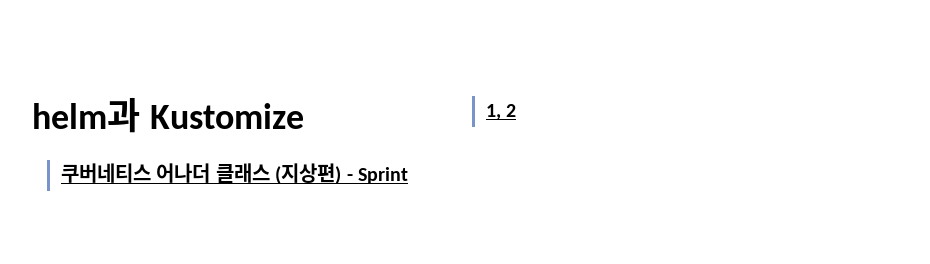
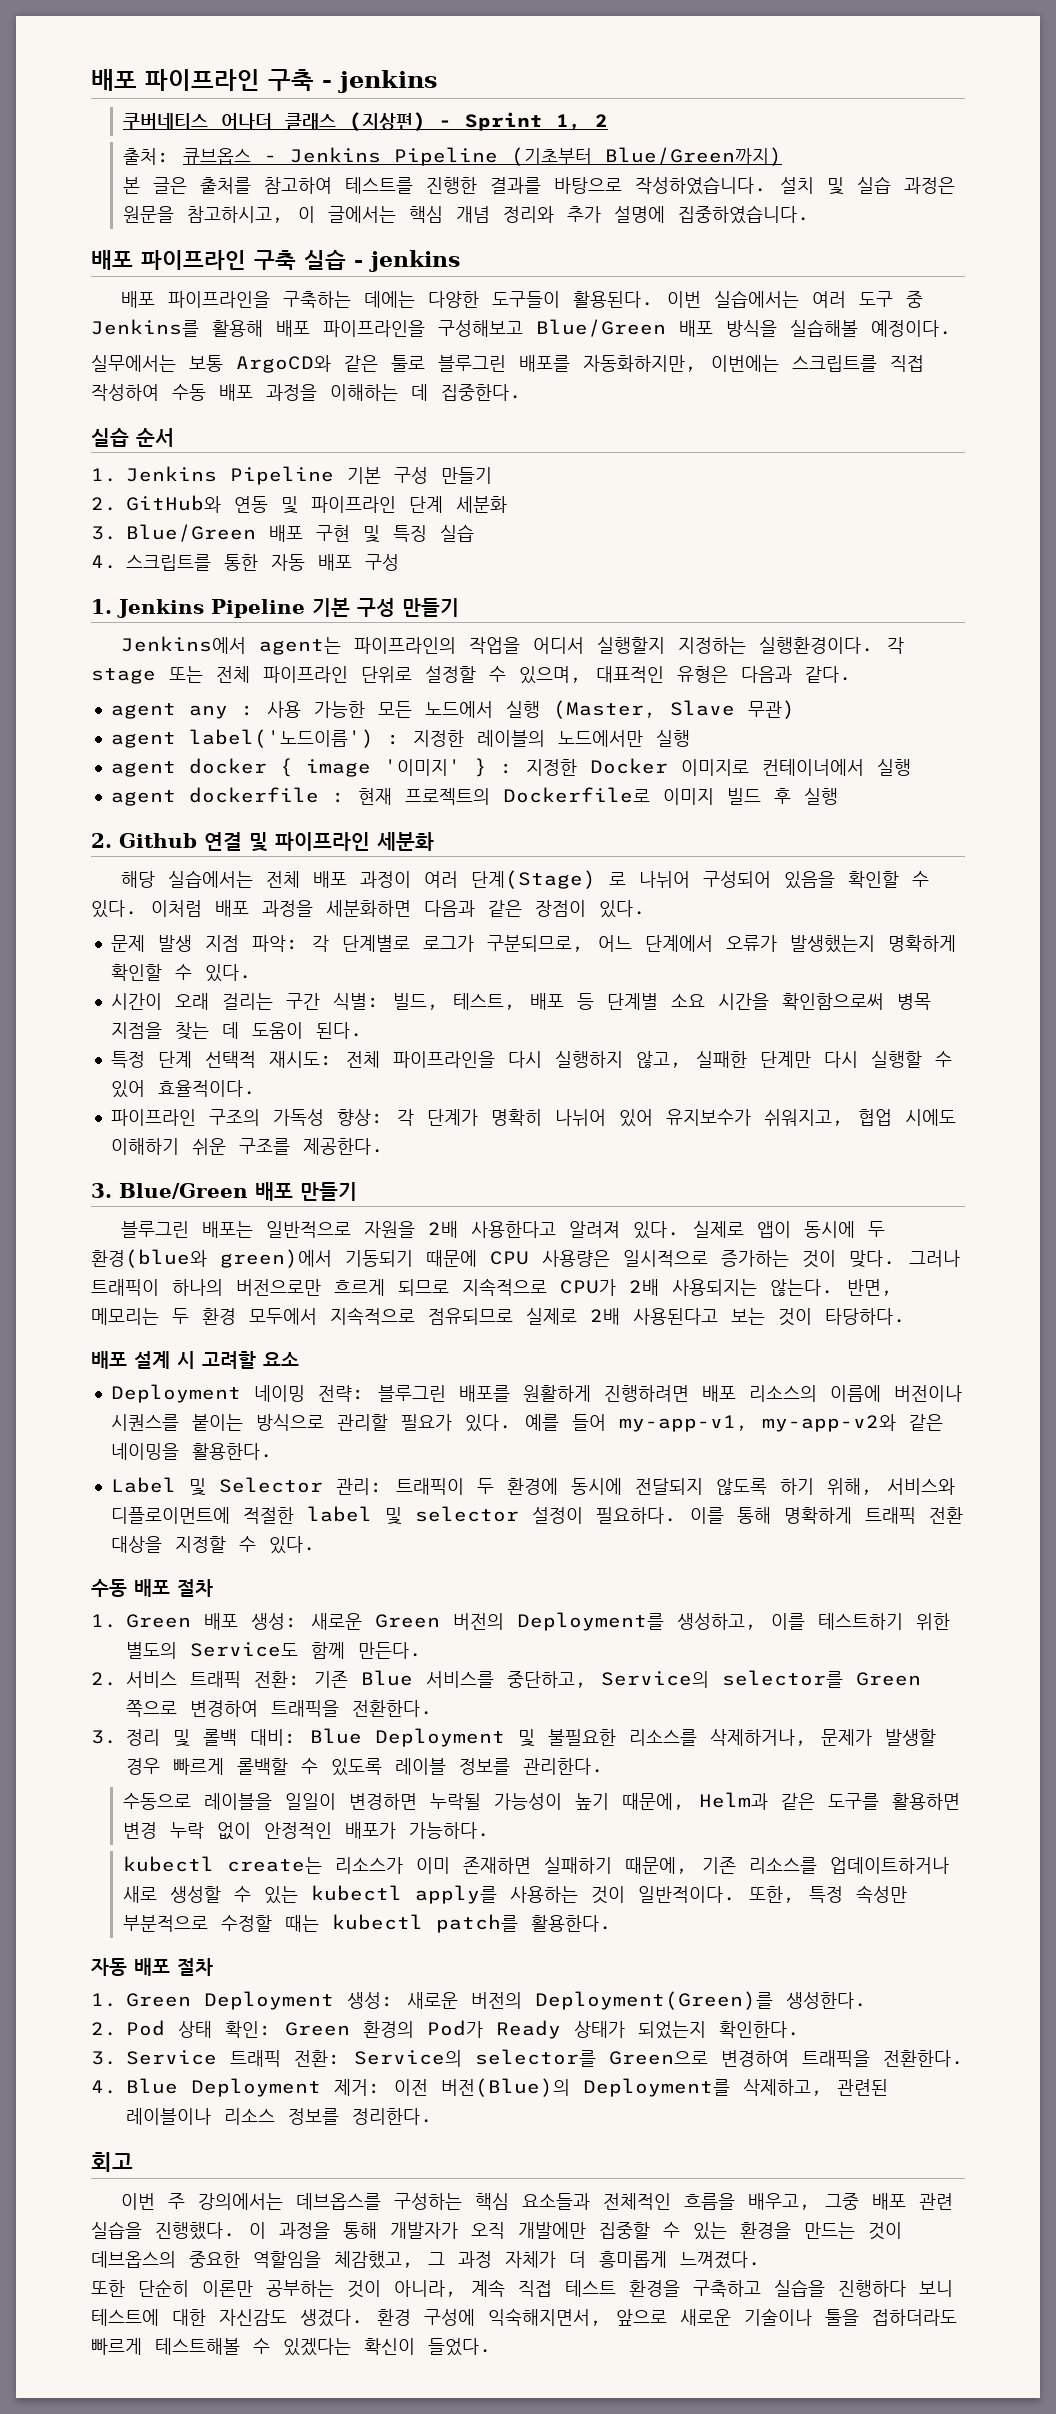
- helm과 Kustomize
+ 배포 파이프라인 구축 - jenkins
+ 출처: 큐브옵스 - Jenkins Pipeline (기초부터 Blue/Green까지)
+ 본 글은 출처를 참고하여 테스트를 진행한 결과를 바탕으로 작성하였습니다. 설치 및 실습 과정은 원문을 참고하시고, 이 글에서는 핵심 개념 정리와 추가 설명에 집중하였습니다.
+ 배포 파이프라인 구축 실습 - jenkins
+ 배포 파이프라인을 구축하는 데에는 다양한 도구들이 활용된다. 이번 실습에서는 여러 도구 중 Jenkins를 활용해 배포 파이프라인을 구성해보고 Blue/Green 배포 방식을 실습해볼 예정이다.
+ 실무에서는 보통 ArgoCD와 같은 툴로 블루그린 배포를 자동화하지만, 이번에는 스크립트를 직접 작성하여 수동 배포 과정을 이해하는 데 집중한다.
+ 실습 순서
+ 1. Jenkins Pipeline 기본 구성 만들기
+ 2. GitHub와 연동 및 파이프라인 단계 세분화
+ 3. Blue/Green 배포 구현 및 특징 실습
+ 4. 스크립트를 통한 자동 배포 구성
+ 1. Jenkins Pipeline 기본 구성 만들기
+ Jenkins에서 agent는 파이프라인의 작업을 어디서 실행할지 지정하는 실행환경이다. 각 stage 또는 전체 파이프라인 단위로 설정할 수 있으며, 대표적인 유형은 다음과 같다.
+ agent any : 사용 가능한 모든 노드에서 실행 (Master, Slave 무관)
+ agent label('노드이름') : 지정한 레이블의 노드에서만 실행
+ agent docker { image '이미지' } : 지정한 Docker 이미지로 컨테이너에서 실행
+ agent dockerfile : 현재 프로젝트의 Dockerfile로 이미지 빌드 후 실행
+ 2. Github 연결 및 파이프라인 세분화
+ 해당 실습에서는 전체 배포 과정이 여러 단계(Stage) 로 나뉘어 구성되어 있음을 확인할 수 있다. 이처럼 배포 과정을 세분화하면 다음과 같은 장점이 있다.
+ 문제 발생 지점 파악: 각 단계별로 로그가 구분되므로, 어느 단계에서 오류가 발생했는지 명확하게 확인할 수 있다.
+ 시간이 오래 걸리는 구간 식별: 빌드, 테스트, 배포 등 단계별 소요 시간을 확인함으로써 병목 지점을 찾는 데 도움이 된다.
+ 특정 단계 선택적 재시도: 전체 파이프라인을 다시 실행하지 않고, 실패한 단계만 다시 실행할 수 있어 효율적이다.
+ 파이프라인 구조의 가독성 향상: 각 단계가 명확히 나뉘어 있어 유지보수가 쉬워지고, 협업 시에도 이해하기 쉬운 구조를 제공한다.
+ 3. Blue/Green 배포 만들기
+ 블루그린 배포는 일반적으로 자원을 2배 사용한다고 알려져 있다. 실제로 앱이 동시에 두 환경(blue와 green)에서 기동되기 때문에 CPU 사용량은 일시적으로 증가하는 것이 맞다. 그러나 트래픽이 하나의 버전으로만 흐르게 되므로 지속적으로 CPU가 2배 사용되지는 않는다. 반면, 메모리는 두 환경 모두에서 지속적으로 점유되므로 실제로 2배 사용된다고 보는 것이 타당하다.
+ 배포 설계 시 고려할 요소
+ Deployment 네이밍 전략: 블루그린 배포를 원활하게 진행하려면 배포 리소스의 이름에 버전이나 시퀀스를 붙이는 방식으로 관리할 필요가 있다. 예를 들어 my-app-v1, my-app-v2와 같은 네이밍을 활용한다.
+ Label 및 Selector 관리: 트래픽이 두 환경에 동시에 전달되지 않도록 하기 위해, 서비스와 디플로이먼트에 적절한 label 및 selector 설정이 필요하다. 이를 통해 명확하게 트래픽 전환 대상을 지정할 수 있다.
+ 수동 배포 절차
+ 1. Green 배포 생성: 새로운 Green 버전의 Deployment를 생성하고, 이를 테스트하기 위한 별도의 Service도 함께 만든다.
+ 2. 서비스 트래픽 전환: 기존 Blue 서비스를 중단하고, Service의 selector를 Green 쪽으로 변경하여 트래픽을 전환한다.
+ 3. 정리 및 롤백 대비: Blue Deployment 및 불필요한 리소스를 삭제하거나, 문제가 발생할 경우 빠르게 롤백할 수 있도록 레이블 정보를 관리한다.
+ 수동으로 레이블을 일일이 변경하면 누락될 가능성이 높기 때문에, Helm과 같은 도구를 활용하면 변경 누락 없이 안정적인 배포가 가능하다.
+ kubectl create는 리소스가 이미 존재하면 실패하기 때문에, 기존 리소스를 업데이트하거나 새로 생성할 수 있는 kubectl apply를 사용하는 것이 일반적이다. 또한, 특정 속성만 부분적으로 수정할 때는 kubectl patch를 활용한다.
+ 자동 배포 절차
+ 1. Green Deployment 생성: 새로운 버전의 Deployment(Green)를 생성한다.
+ 2. Pod 상태 확인: Green 환경의 Pod가 Ready 상태가 되었는지 확인한다.
+ 3. Service 트래픽 전환: Service의 selector를 Green으로 변경하여 트래픽을 전환한다.
+ 4. Blue Deployment 제거: 이전 버전(Blue)의 Deployment를 삭제하고, 관련된 레이블이나 리소스 정보를 정리한다.
+ 회고
+ 이번 주 강의에서는 데브옵스를 구성하는 핵심 요소들과 전체적인 흐름을 배우고, 그중 배포 관련 실습을 진행했다. 이 과정을 통해 개발자가 오직 개발에만 집중할 수 있는 환경을 만드는 것이 데브옵스의 중요한 역할임을 체감했고, 그 과정 자체가 더 흥미롭게 느껴졌다.
+ 또한 단순히 이론만 공부하는 것이 아니라, 계속 직접 테스트 환경을 구축하고 실습을 진행하다 보니 테스트에 대한 자신감도 생겼다. 환경 구성에 익숙해지면서, 앞으로 새로운 기술이나 툴을 접하더라도 빠르게 테스트해볼 수 있겠다는 확신이 들었다.

